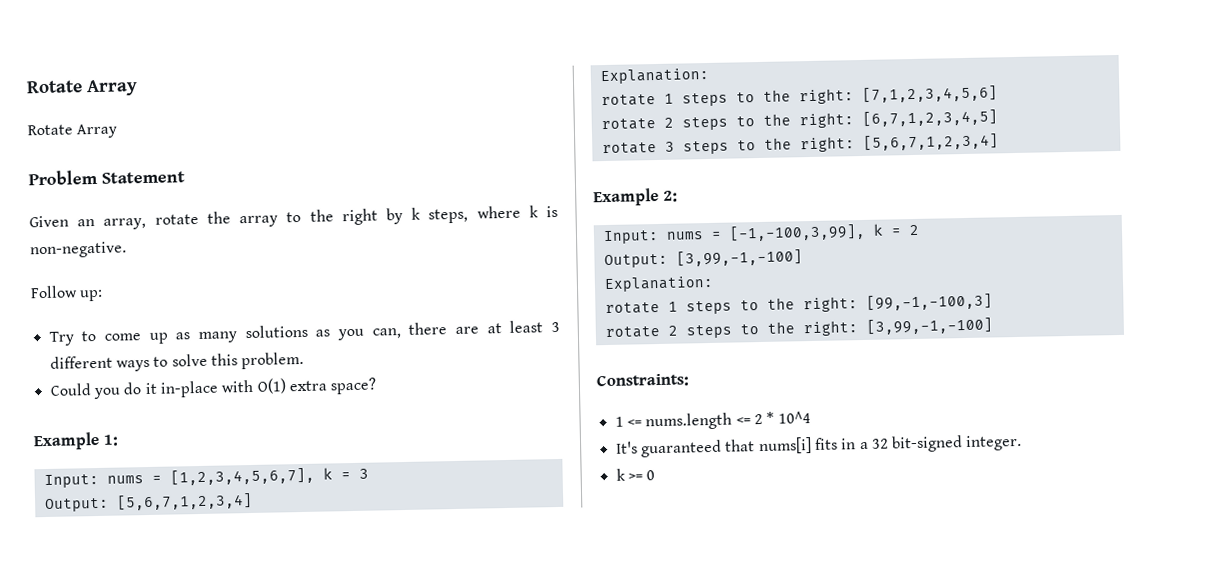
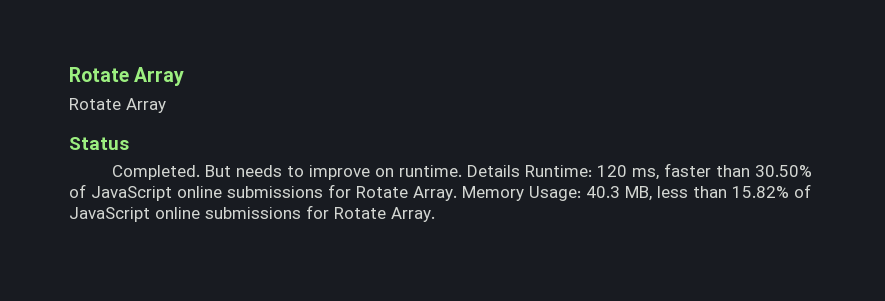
- Problem Statement
- Given an array, rotate the array to the right by k steps, where k is non-negative.
- Follow up:
- Try to come up as many solutions as you can, there are at least 3 different ways to solve this problem.
- Could you do it in-place with O(1) extra space?
- Example 1:
- Input: nums = [1,2,3,4,5,6,7], k = 3
- Output: [5,6,7,1,2,3,4]
- Explanation:
- rotate 1 steps to the right: [7,1,2,3,4,5,6]
- rotate 2 steps to the right: [6,7,1,2,3,4,5]
- rotate 3 steps to the right: [5,6,7,1,2,3,4]
- Example 2:
- Input: nums = [-1,-100,3,99], k = 2
- Output: [3,99,-1,-100]
- Explanation:
- rotate 1 steps to the right: [99,-1,-100,3]
- rotate 2 steps to the right: [3,99,-1,-100]
- Constraints:
- 1 <= nums.length <= 2 * 10^4
- It's guaranteed that nums[i] fits in a 32 bit-signed integer.
- k >= 0
+ Status
+ Completed. But needs to improve on runtime. Details Runtime: 120 ms, faster than 30.50% of JavaScript online submissions for Rotate Array. Memory Usage: 40.3 MB, less than 15.82% of JavaScript online submissions for Rotate Array.

